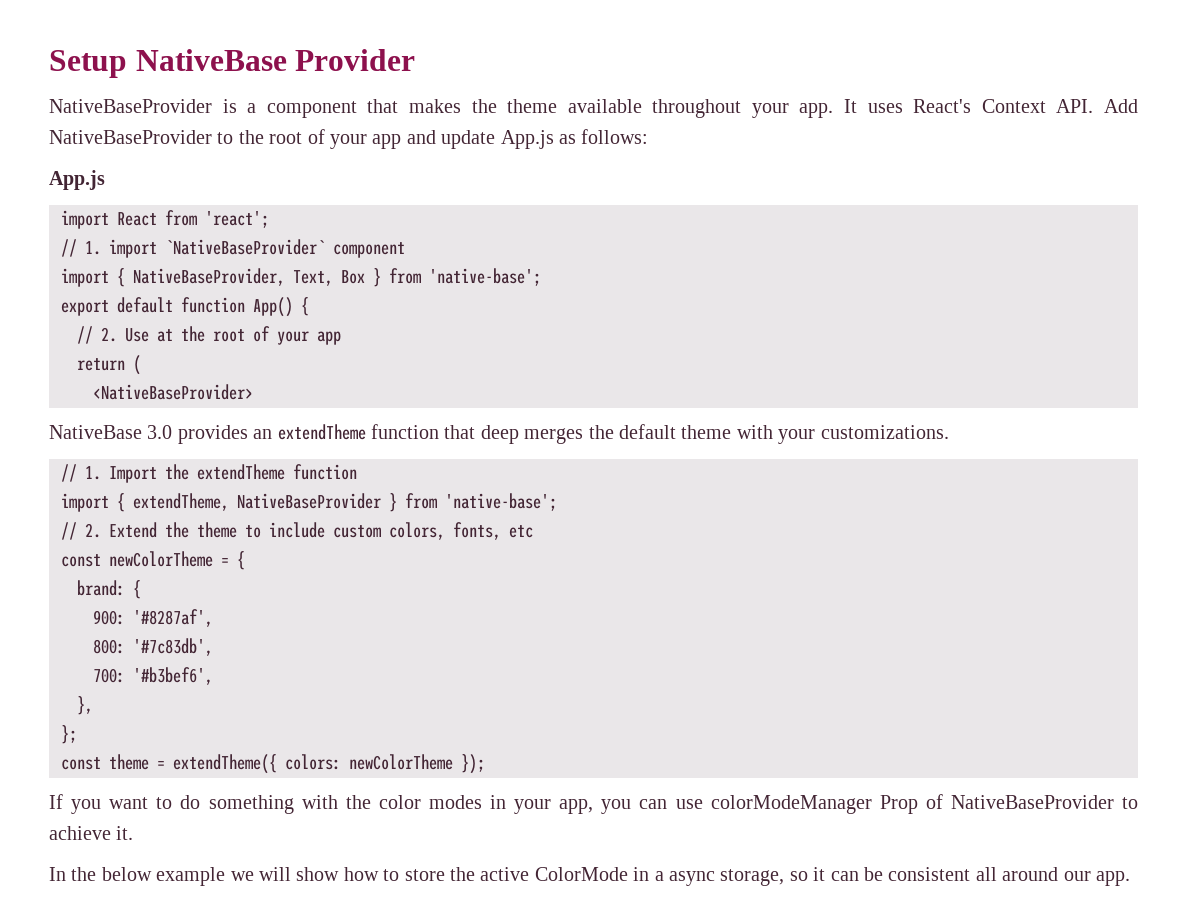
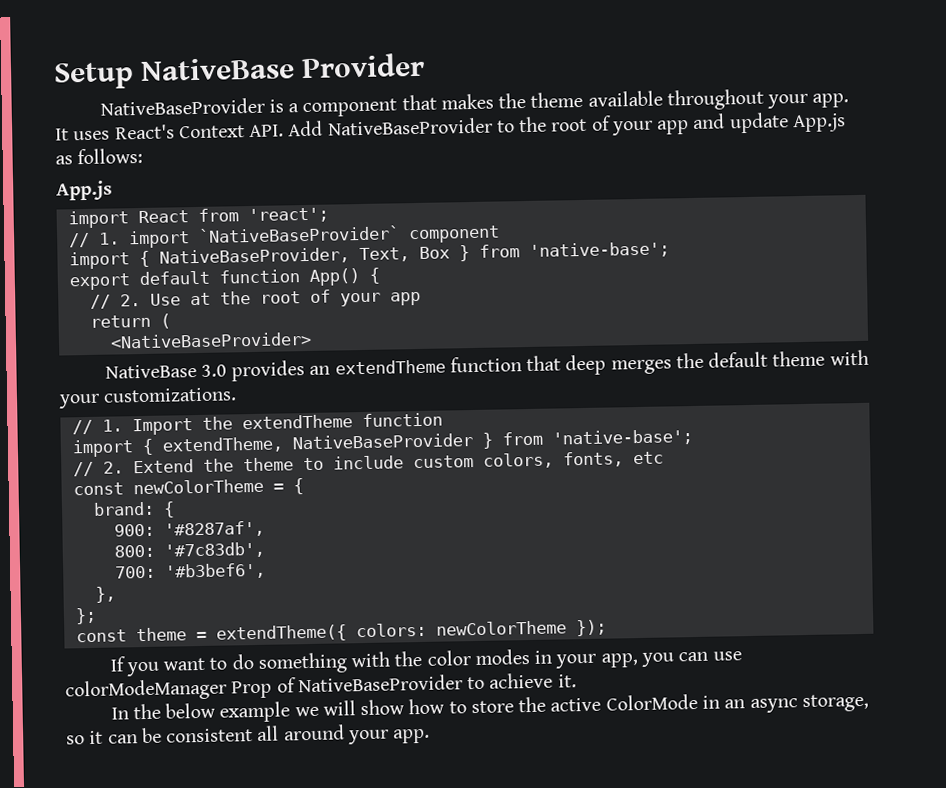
- In the below example we will show how to store the active ColorMode in a async storage, so it can be consistent all around our app.
+ In the below example we will show how to store the active ColorMode in an async storage, so it can be consistent all around your app.

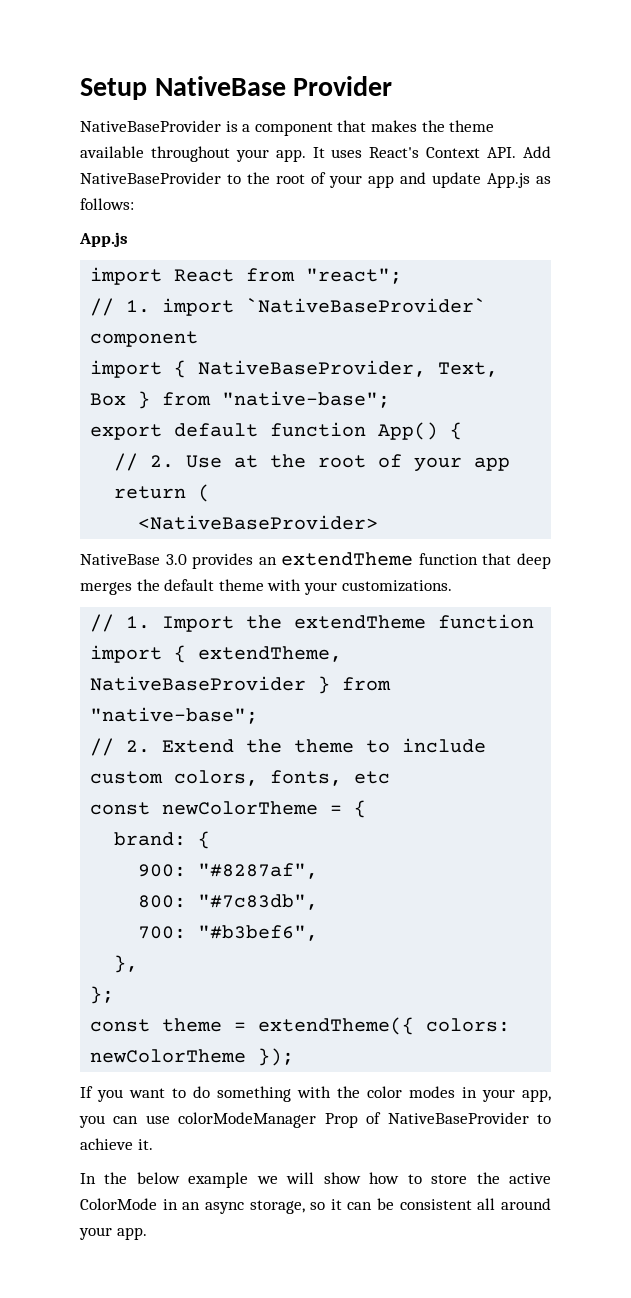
- import React from 'react';
+ import React from "react";
- import { NativeBaseProvider, Text, Box } from 'native-base';
+ import { NativeBaseProvider, Text, Box } from "native-base";
- import { extendTheme, NativeBaseProvider } from 'native-base';
+ import { extendTheme, NativeBaseProvider } from "native-base";
- 900: '#8287af',
+ 900: "#8287af",
- 800: '#7c83db',
+ 800: "#7c83db",
- 700: '#b3bef6',
+ 700: "#b3bef6",

